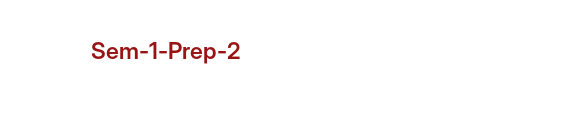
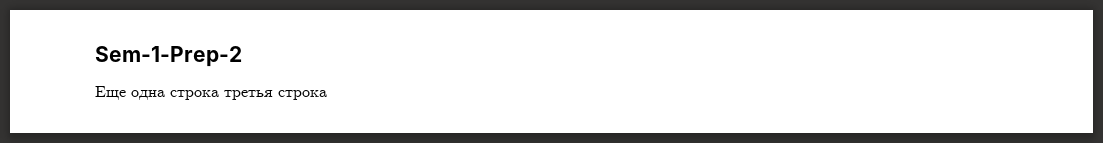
+ Еще одна строка третья строка

